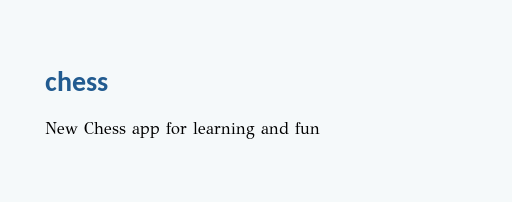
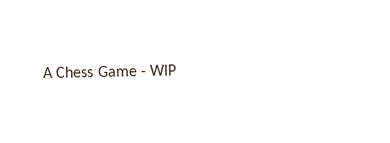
- chess
- New Chess app for learning and fun
+ A Chess Game - WIP

